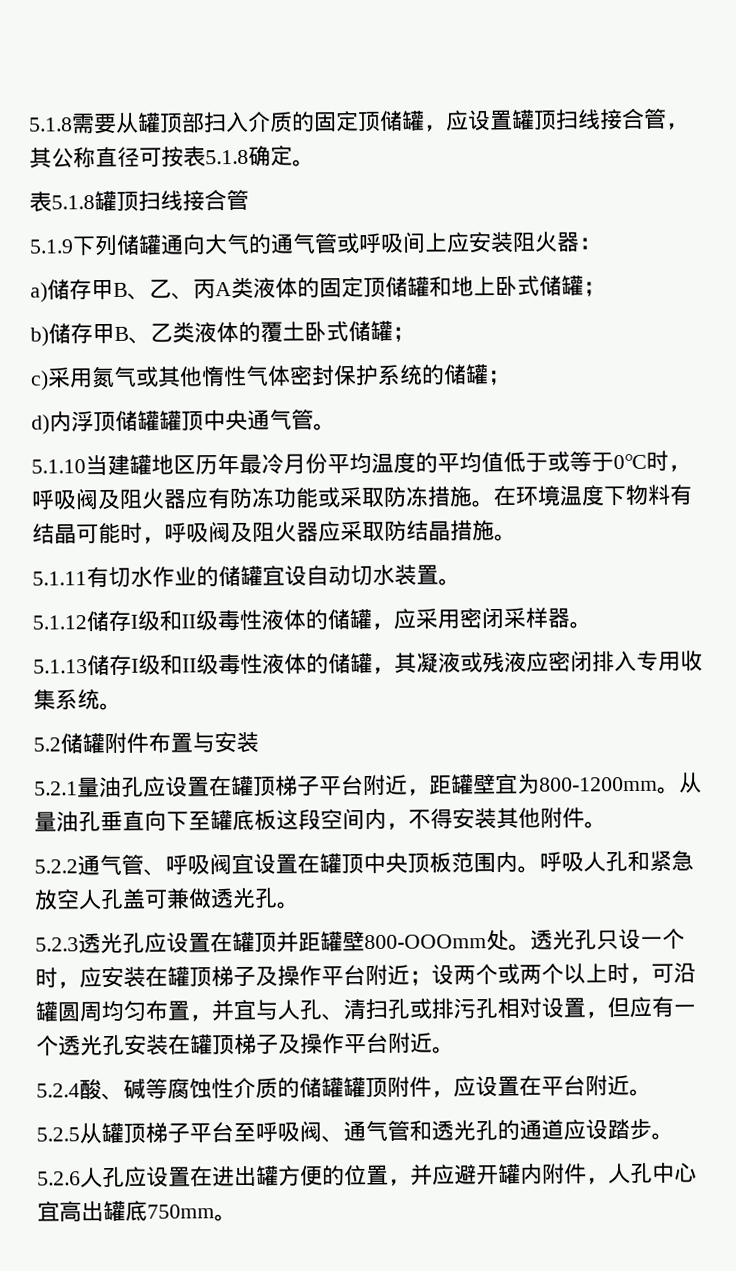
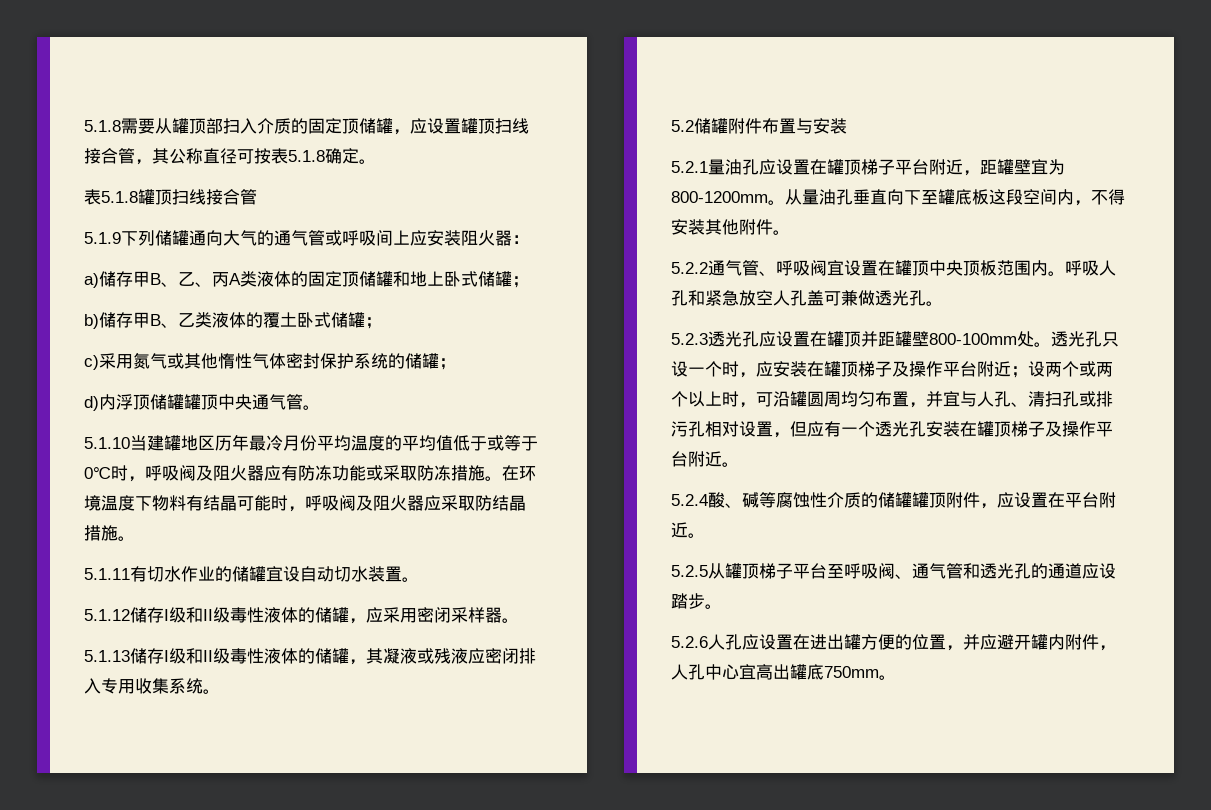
- 5.2.3透光孔应设置在罐顶并距罐壁800-OOOmm处。
+ 5.2.3透光孔应设置在罐顶并距罐壁800-100mm处。

